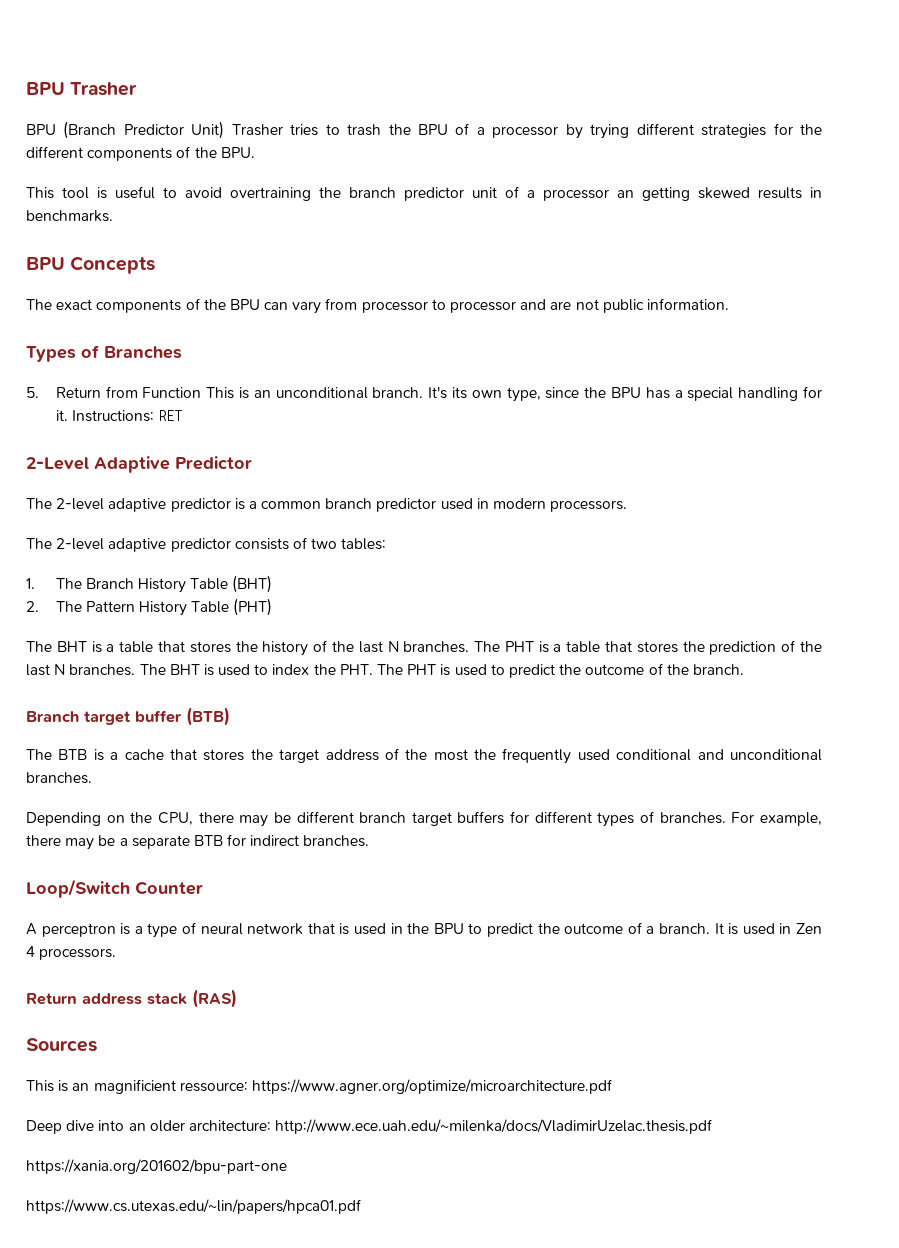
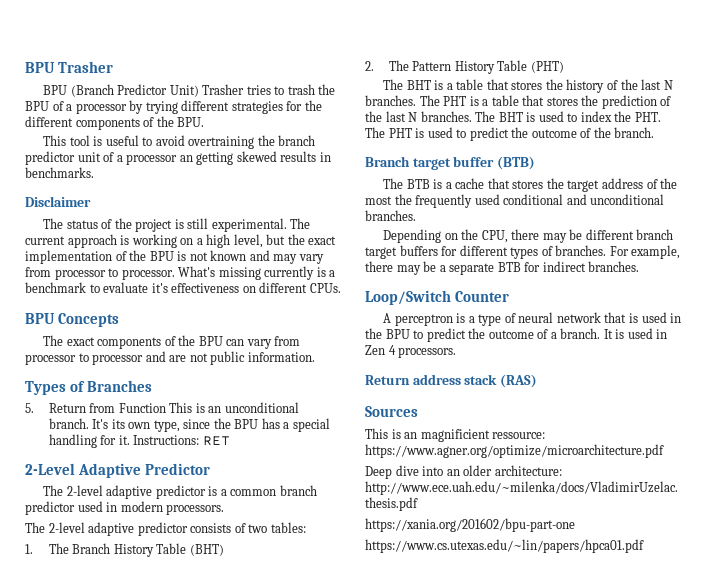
+ Disclaimer
+ The status of the project is still experimental. The current approach is working on a high level, but the exact implementation of the BPU is not known and may vary from processor to processor. What's missing currently is a benchmark to evaluate it's effectiveness on different CPUs.

